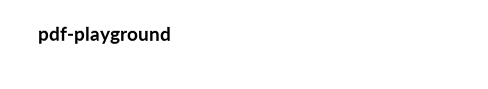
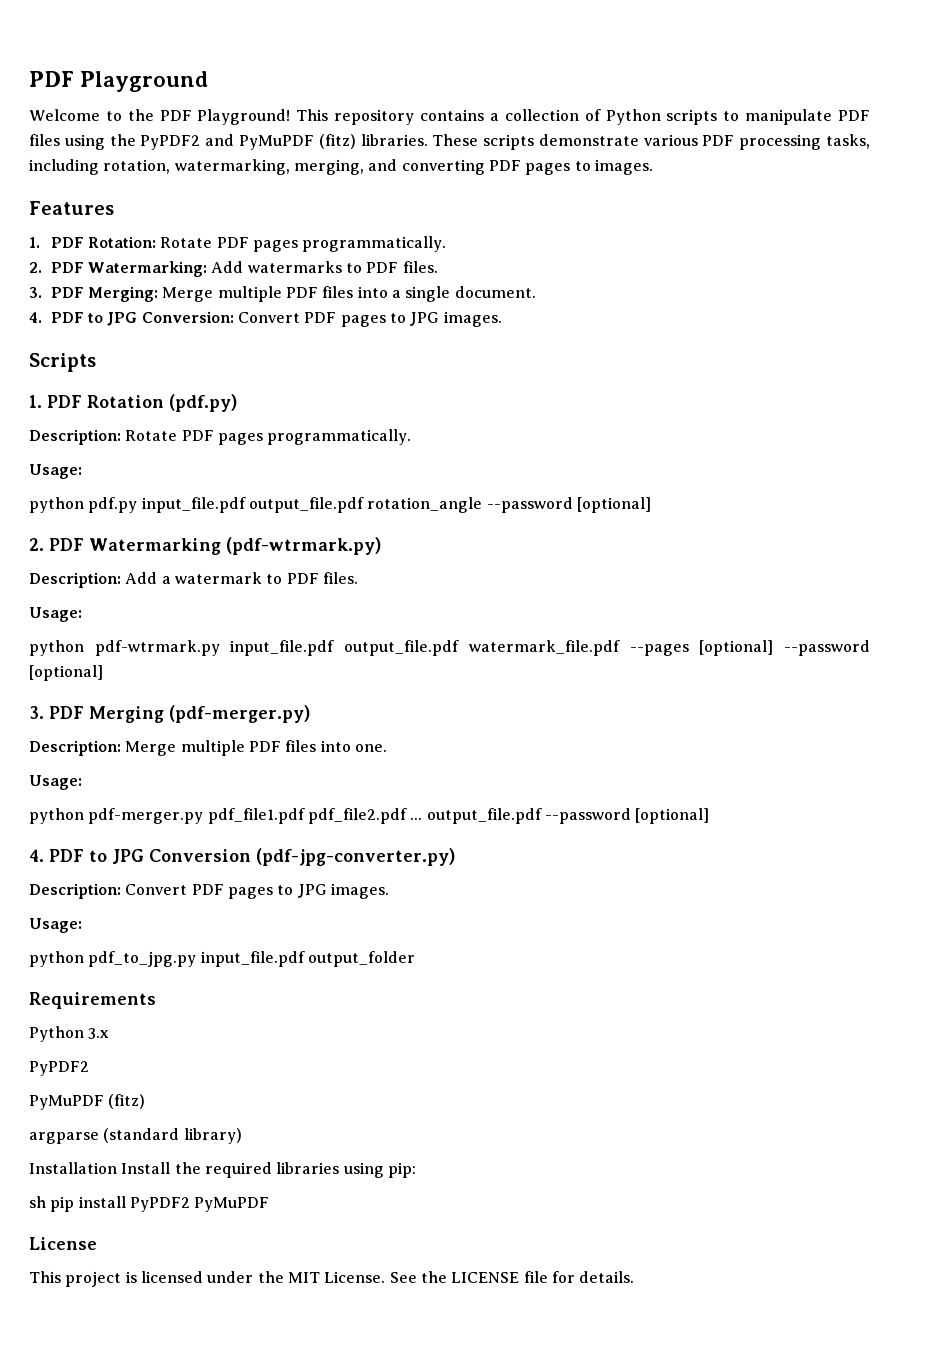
- pdf-playground
+ PDF Playground
+ Welcome to the PDF Playground! This repository contains a collection of Python scripts to manipulate PDF files using the PyPDF2 and PyMuPDF (fitz) libraries. These scripts demonstrate various PDF processing tasks, including rotation, watermarking, merging, and converting PDF pages to images.
+ Features
+ 1. PDF Rotation: Rotate PDF pages programmatically.
+ 2. PDF Watermarking: Add watermarks to PDF files.
+ 3. PDF Merging: Merge multiple PDF files into a single document.
+ 4. PDF to JPG Conversion: Convert PDF pages to JPG images.
+ Scripts
+ 1. PDF Rotation (pdf.py)
+ Description: Rotate PDF pages programmatically.
+ Usage:
+ python pdf.py input_file.pdf output_file.pdf rotation_angle --password [optional]
+ 2. PDF Watermarking (pdf-wtrmark.py)
+ Description: Add a watermark to PDF files.
+ Usage:
+ python pdf-wtrmark.py input_file.pdf output_file.pdf watermark_file.pdf --pages [optional] --password [optional]
+ 3. PDF Merging (pdf-merger.py)
+ Description: Merge multiple PDF files into one.
+ Usage:
+ python pdf-merger.py pdf_file1.pdf pdf_file2.pdf ... output_file.pdf --password [optional]
+ 4. PDF to JPG Conversion (pdf-jpg-converter.py)
+ Description: Convert PDF pages to JPG images.
+ Usage:
+ python pdf_to_jpg.py input_file.pdf output_folder
+ Requirements
+ Python 3.x
+ PyPDF2
+ PyMuPDF (fitz)
+ argparse (standard library)
+ Installation Install the required libraries using pip:
+ sh pip install PyPDF2 PyMuPDF
+ License
+ This project is licensed under the MIT License. See the LICENSE file for details.

